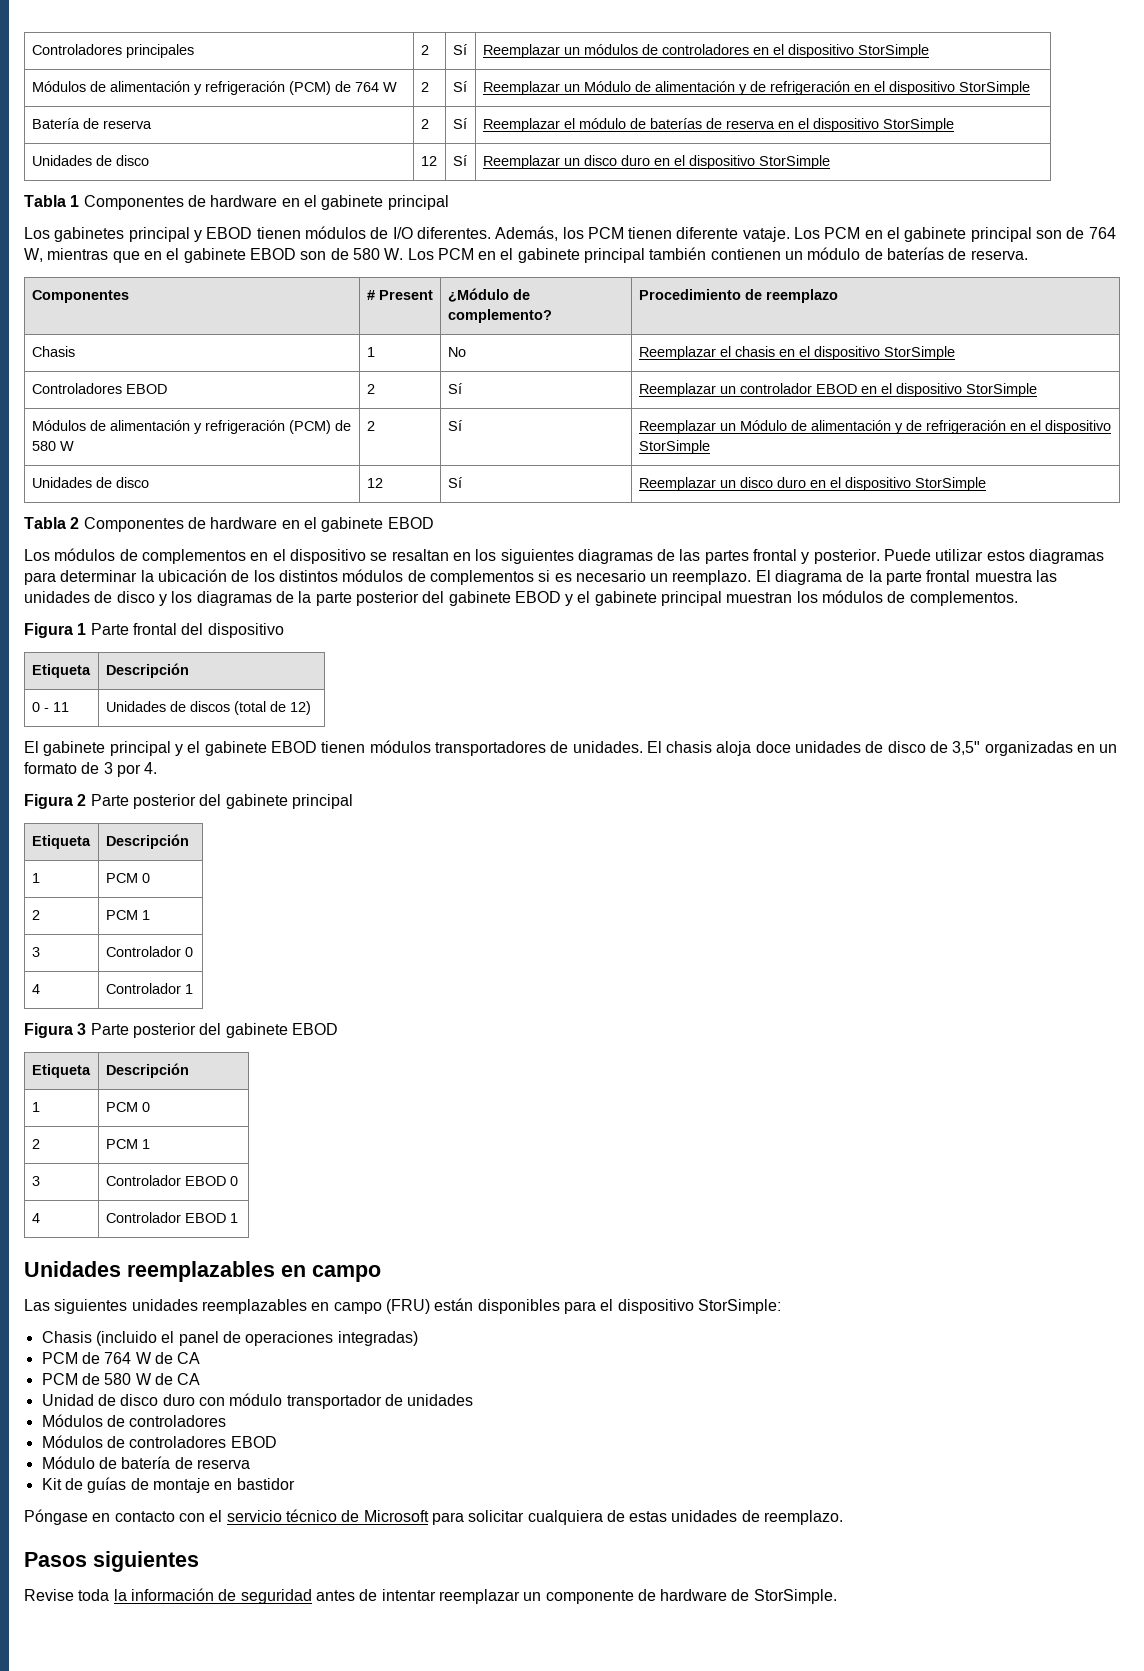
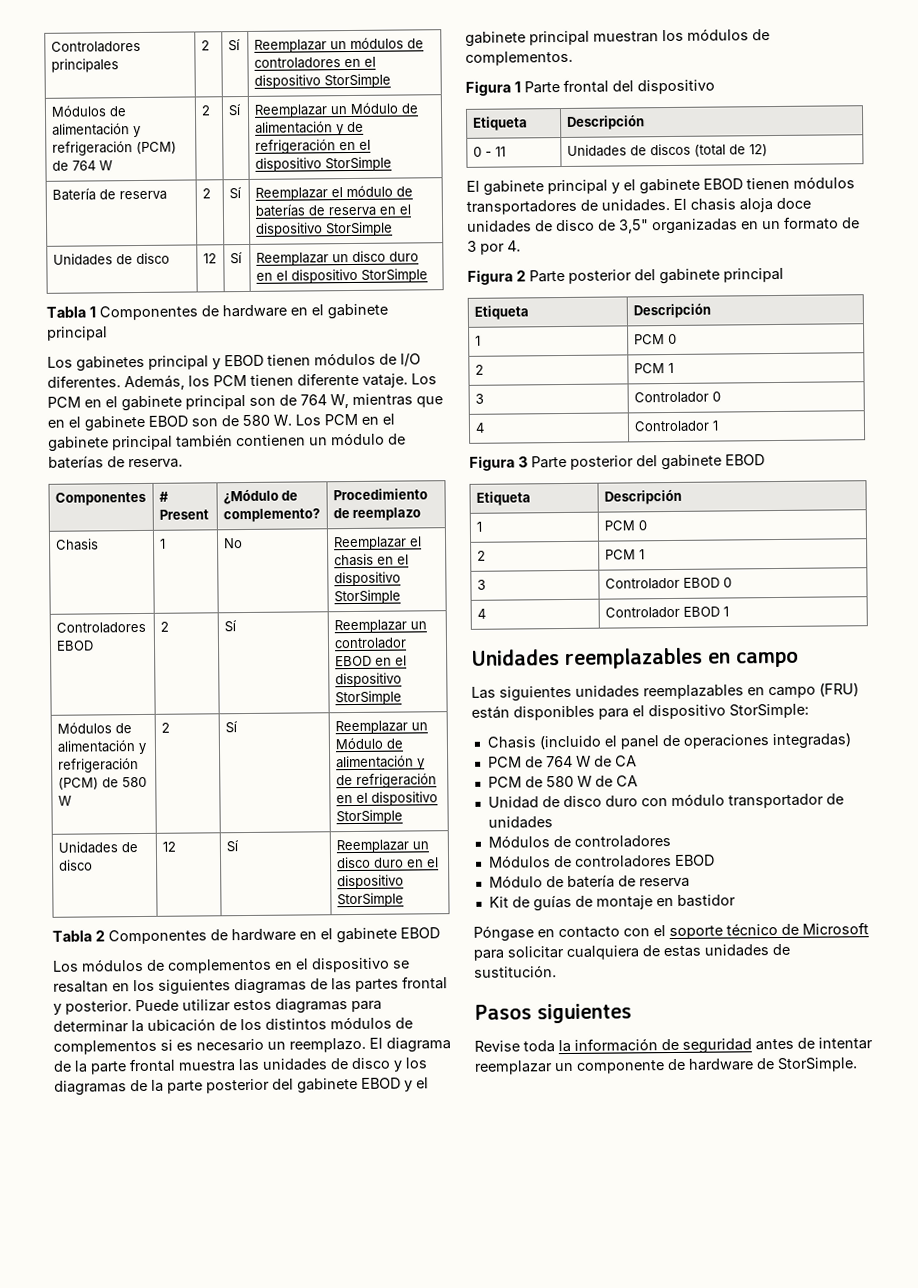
- Póngase en contacto con el servicio técnico de Microsoft para solicitar cualquiera de estas unidades de reemplazo.
+ Póngase en contacto con el soporte técnico de Microsoft para solicitar cualquiera de estas unidades de sustitución.

